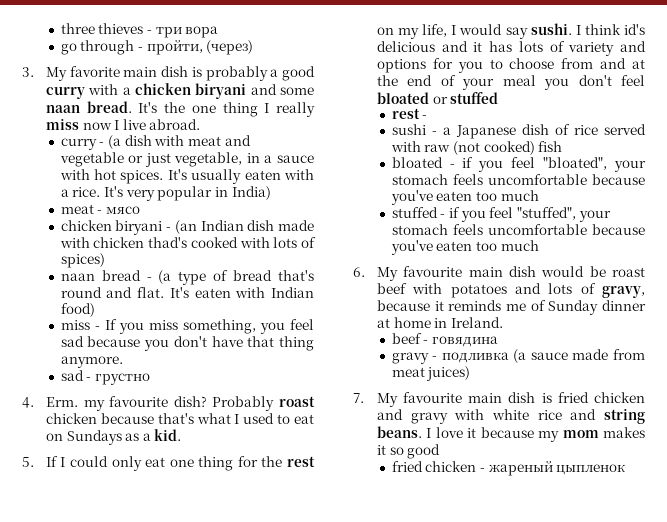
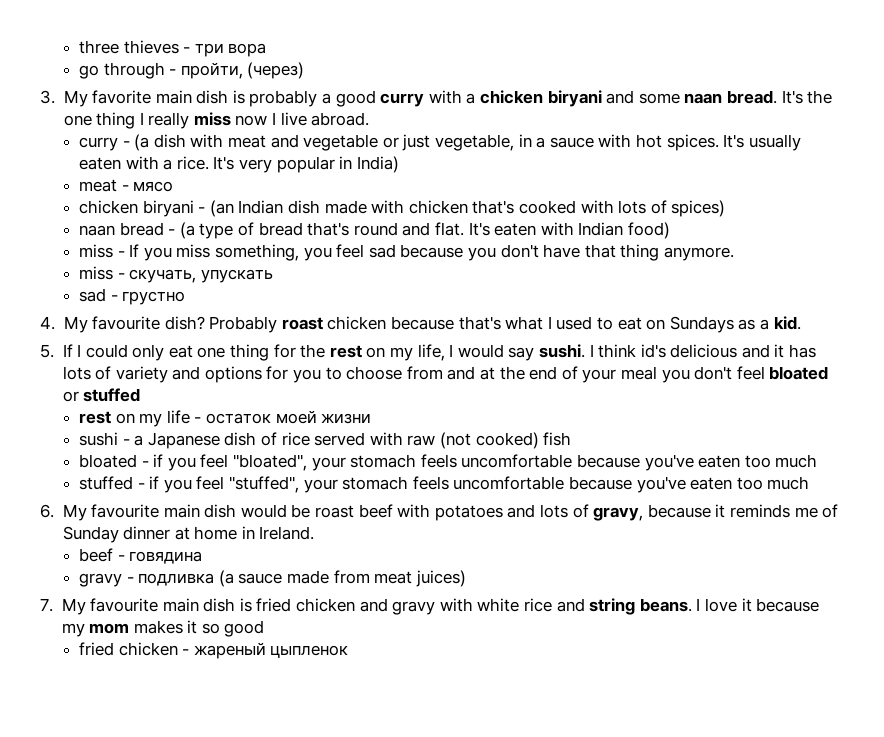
- chicken biryani - (an Indian dish made with chicken thad's cooked with lots of spices)
+ chicken biryani - (an Indian dish made with chicken that's cooked with lots of spices)
+ miss - скучать, упускать
- 4. Erm. my favourite dish?
+ 4. My favourite dish?
- rest -
+ rest on my life - остаток моей жизни

